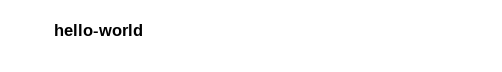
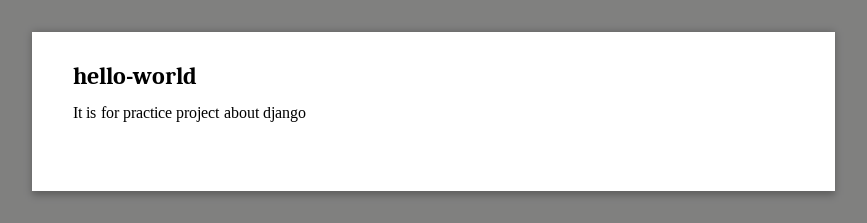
+ It is for practice project about django

